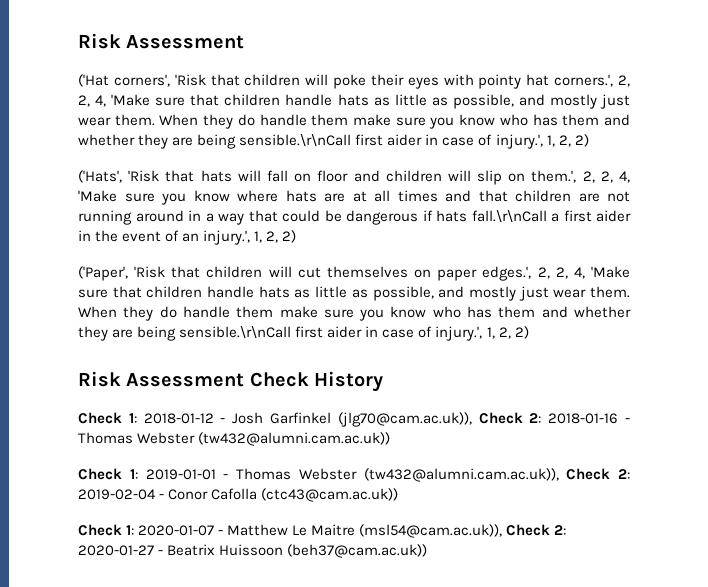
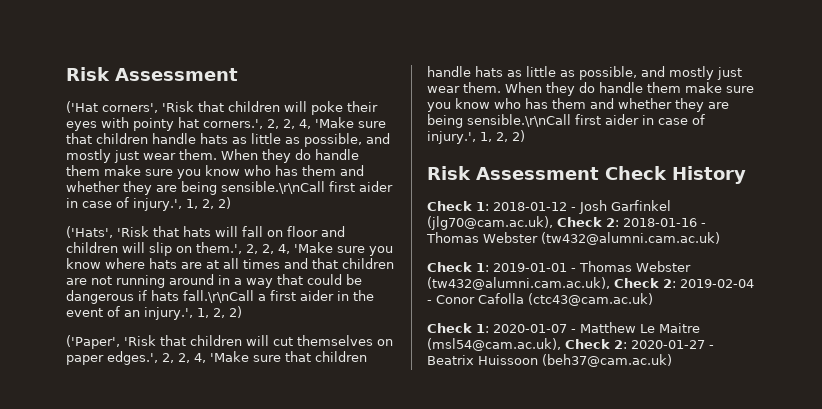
- Check 1: 2018-01-12 - Josh Garfinkel (jlg70@cam.ac.uk)), Check 2: 2018-01-16 - Thomas Webster (tw432@alumni.cam.ac.uk))
+ Check 1: 2018-01-12 - Josh Garfinkel (jlg70@cam.ac.uk), Check 2: 2018-01-16 - Thomas Webster (tw432@alumni.cam.ac.uk)
- Check 1: 2019-01-01 - Thomas Webster (tw432@alumni.cam.ac.uk)), Check 2: 2019-02-04 - Conor Cafolla (ctc43@cam.ac.uk))
+ Check 1: 2019-01-01 - Thomas Webster (tw432@alumni.cam.ac.uk), Check 2: 2019-02-04 - Conor Cafolla (ctc43@cam.ac.uk)
- Check 1: 2020-01-07 - Matthew Le Maitre (msl54@cam.ac.uk)), Check 2: 2020-01-27 - Beatrix Huissoon (beh37@cam.ac.uk))
+ Check 1: 2020-01-07 - Matthew Le Maitre (msl54@cam.ac.uk), Check 2: 2020-01-27 - Beatrix Huissoon (beh37@cam.ac.uk)

